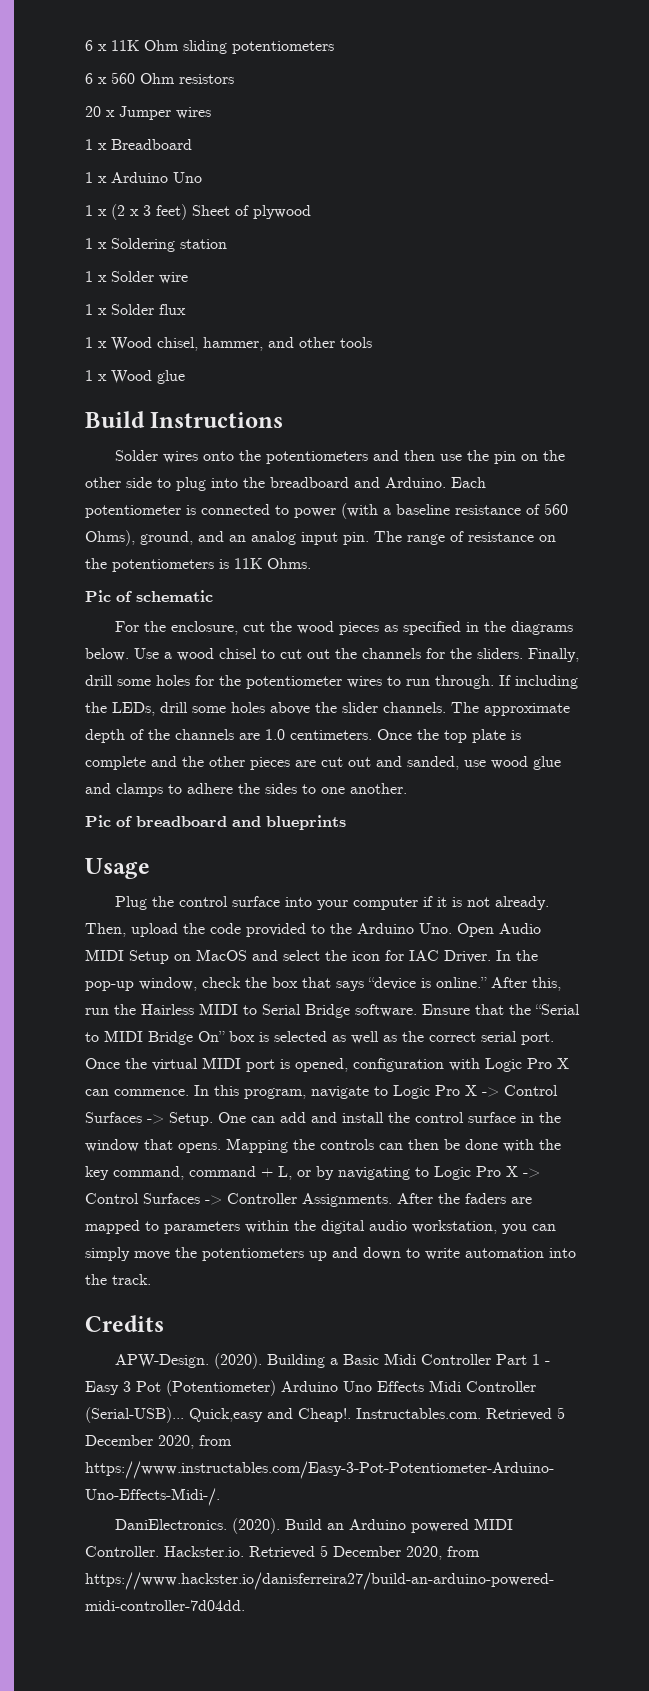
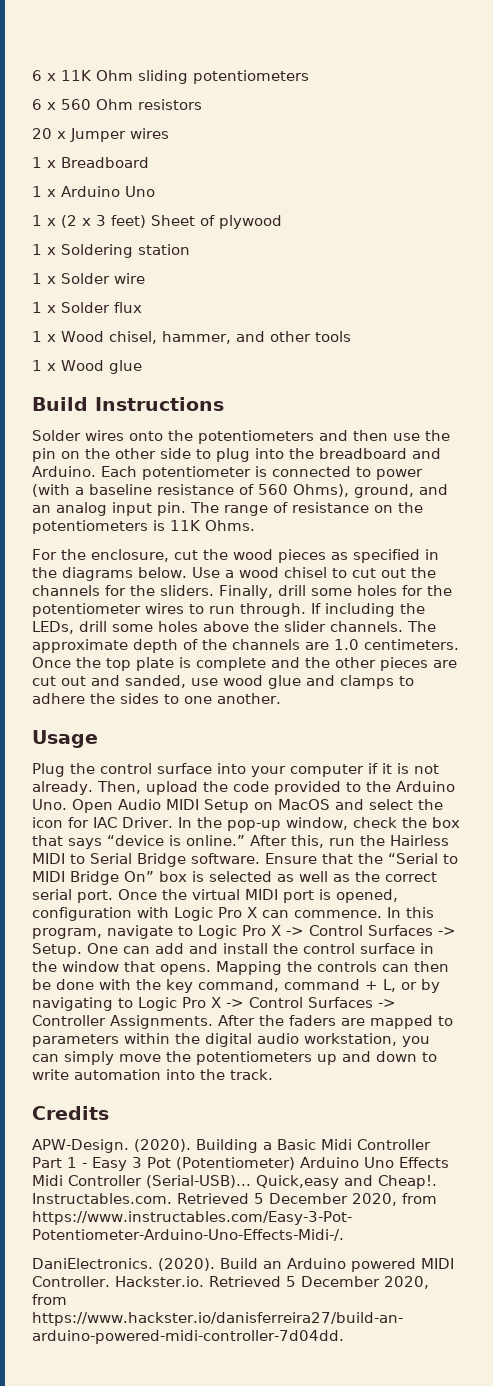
- Pic of schematic
- Pic of breadboard and blueprints

